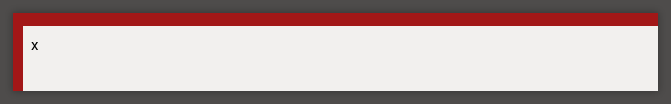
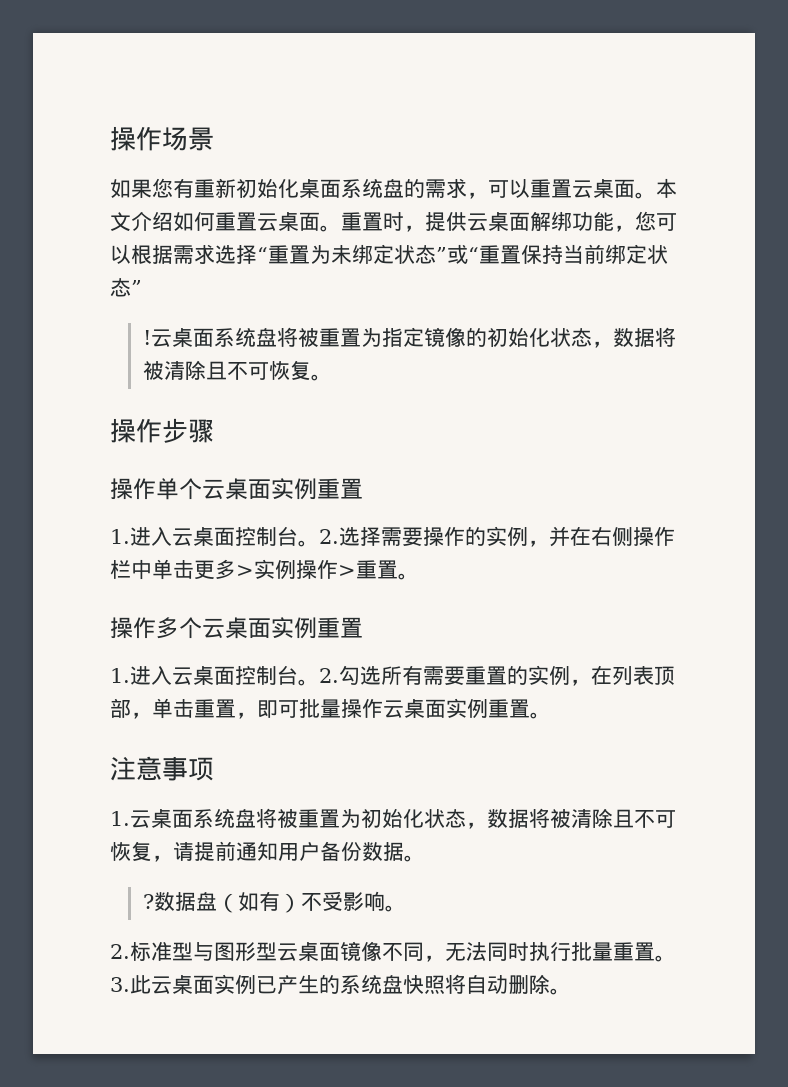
- x
+ 操作场景
+ 如果您有重新初始化桌面系统盘的需求，可以重置云桌面。本文介绍如何重置云桌面。重置时，提供云桌面解绑功能，您可以根据需求选择“重置为未绑定状态”或“重置保持当前绑定状态”
+ !云桌面系统盘将被重置为指定镜像的初始化状态，数据将被清除且不可恢复。
+ 操作步骤
+ 操作单个云桌面实例重置
+ 1.进入云桌面控制台。2.选择需要操作的实例，并在右侧操作栏中单击更多>实例操作>重置。
+ 操作多个云桌面实例重置
+ 1.进入云桌面控制台。2.勾选所有需要重置的实例，在列表顶部，单击重置，即可批量操作云桌面实例重置。
+ 注意事项
+ 1.云桌面系统盘将被重置为初始化状态，数据将被清除且不可恢复，请提前通知用户备份数据。
+ ?数据盘（如有）不受影响。
+ 2.标准型与图形型云桌面镜像不同，无法同时执行批量重置。3.此云桌面实例已产生的系统盘快照将自动删除。

